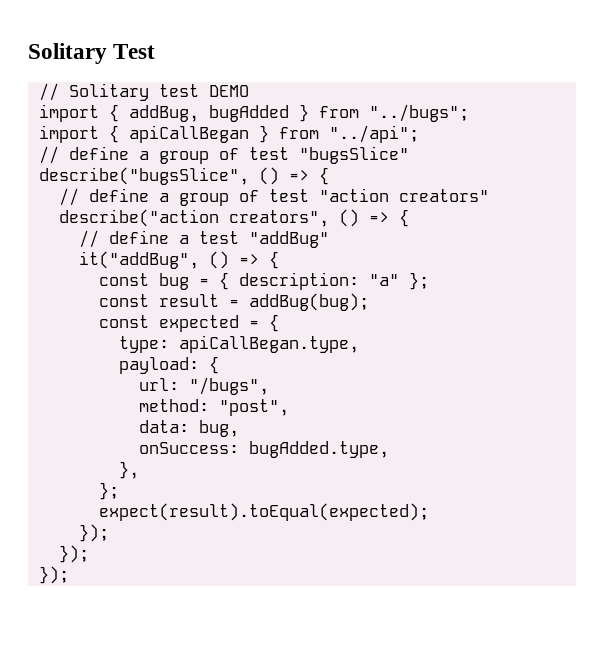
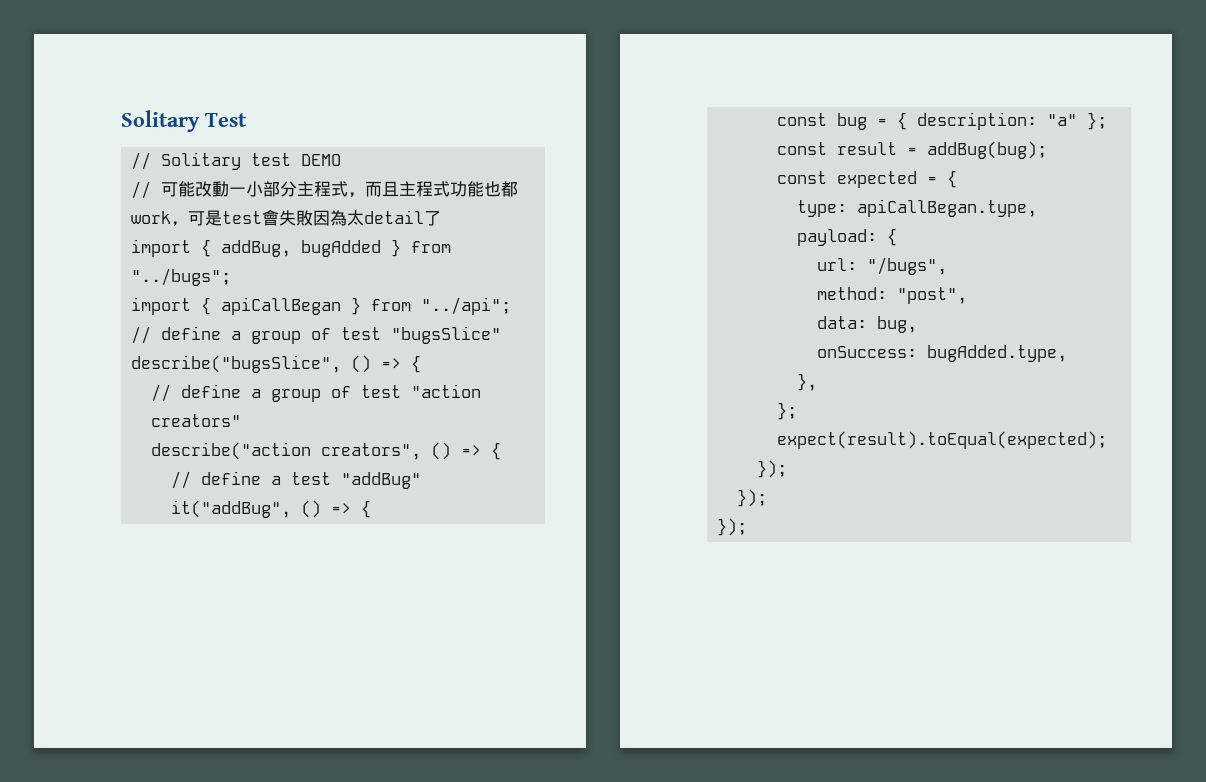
+ // 可能改動一小部分主程式，而且主程式功能也都work，可是test會失敗因為太detail了

